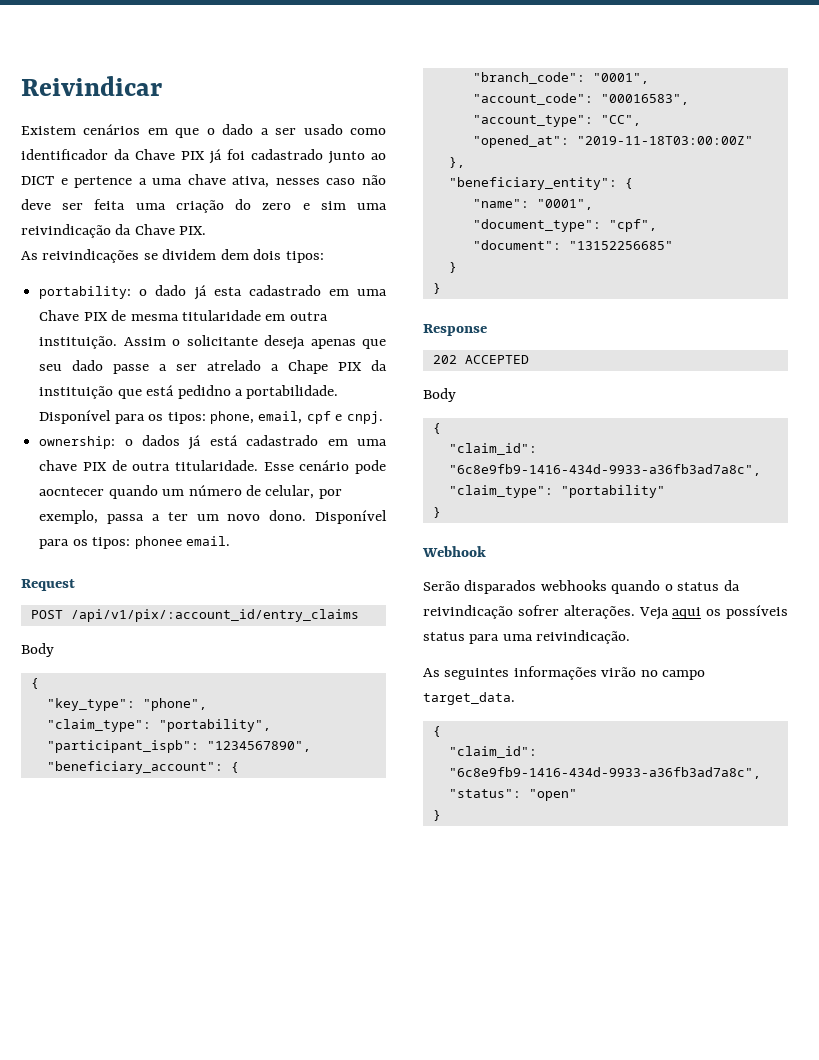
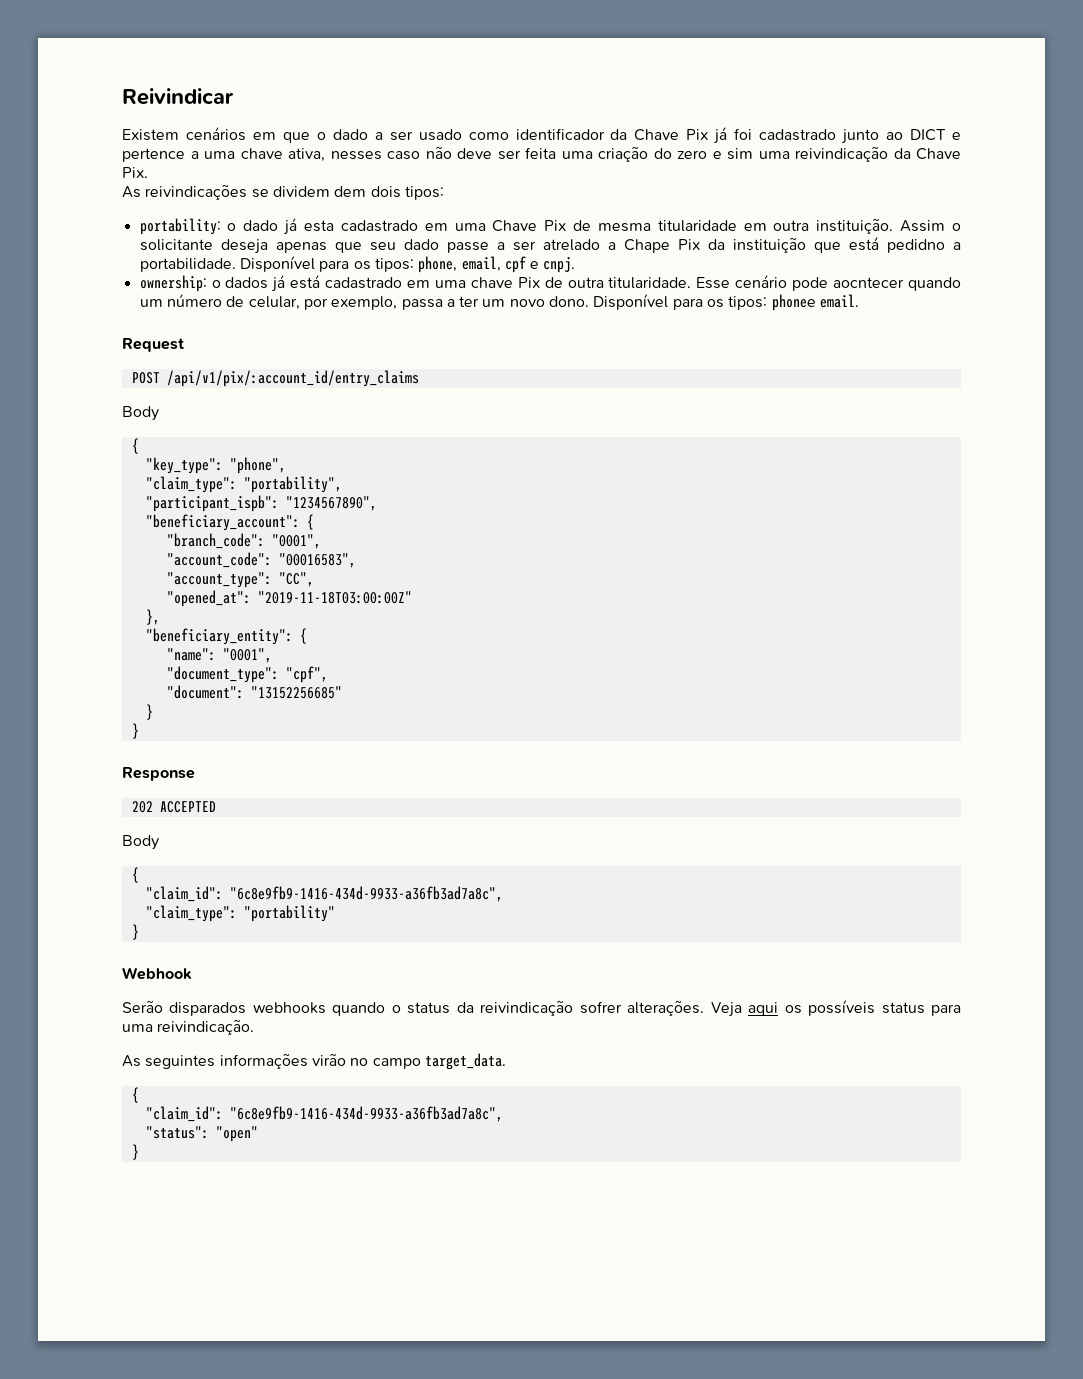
- Existem cenários em que o dado a ser usado como identificador da Chave PIX já foi cadastrado junto ao DICT e pertence a uma chave ativa, nesses caso não deve ser feita uma criação do zero e sim uma reivindicação da Chave PIX.
+ Existem cenários em que o dado a ser usado como identificador da Chave Pix já foi cadastrado junto ao DICT e pertence a uma chave ativa, nesses caso não deve ser feita uma criação do zero e sim uma reivindicação da Chave Pix.
- portability: o dado já esta cadastrado em uma Chave PIX de mesma titularidade em outra instituição.
+ portability: o dado já esta cadastrado em uma Chave Pix de mesma titularidade em outra instituição.
- Assim o solicitante deseja apenas que seu dado passe a ser atrelado a Chape PIX da instituição que está pedidno a portabilidade.
+ Assim o solicitante deseja apenas que seu dado passe a ser atrelado a Chape Pix da instituição que está pedidno a portabilidade.
- ownership: o dados já está cadastrado em uma chave PIX de outra titularidade.
+ ownership: o dados já está cadastrado em uma chave Pix de outra titularidade.

